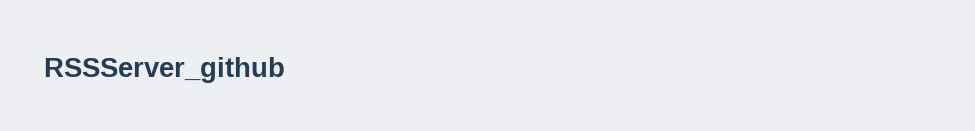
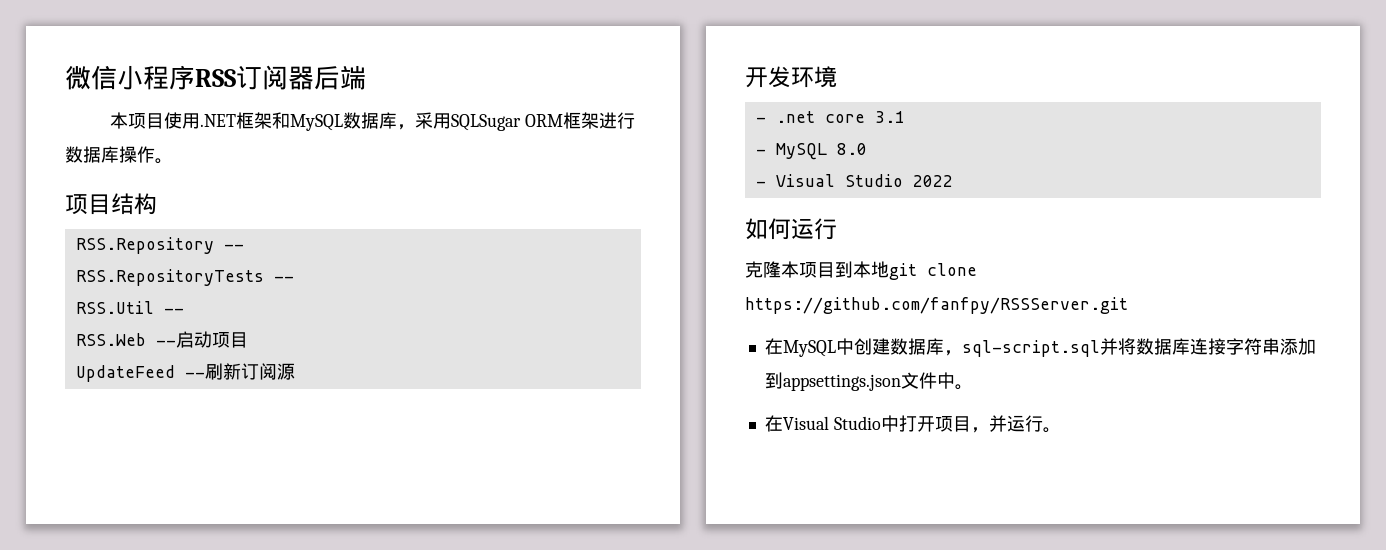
- RSSServer_github
+ 微信小程序RSS订阅器后端
+ 本项目使用.NET框架和MySQL数据库，采用SQLSugar ORM框架进行数据库操作。
+ 项目结构
+ RSS.Repository --
+ RSS.RepositoryTests --
+ RSS.Util --
+ RSS.Web --启动项目
+ UpdateFeed --刷新订阅源
+ 开发环境
+ - .net core 3.1
+ - MySQL 8.0
+ - Visual Studio 2022
+ 如何运行
+ 克隆本项目到本地git clone https://github.com/fanfpy/RSSServer.git
+ 在MySQL中创建数据库，sql-script.sql并将数据库连接字符串添加到appsettings.json文件中。
+ 在Visual Studio中打开项目，并运行。

